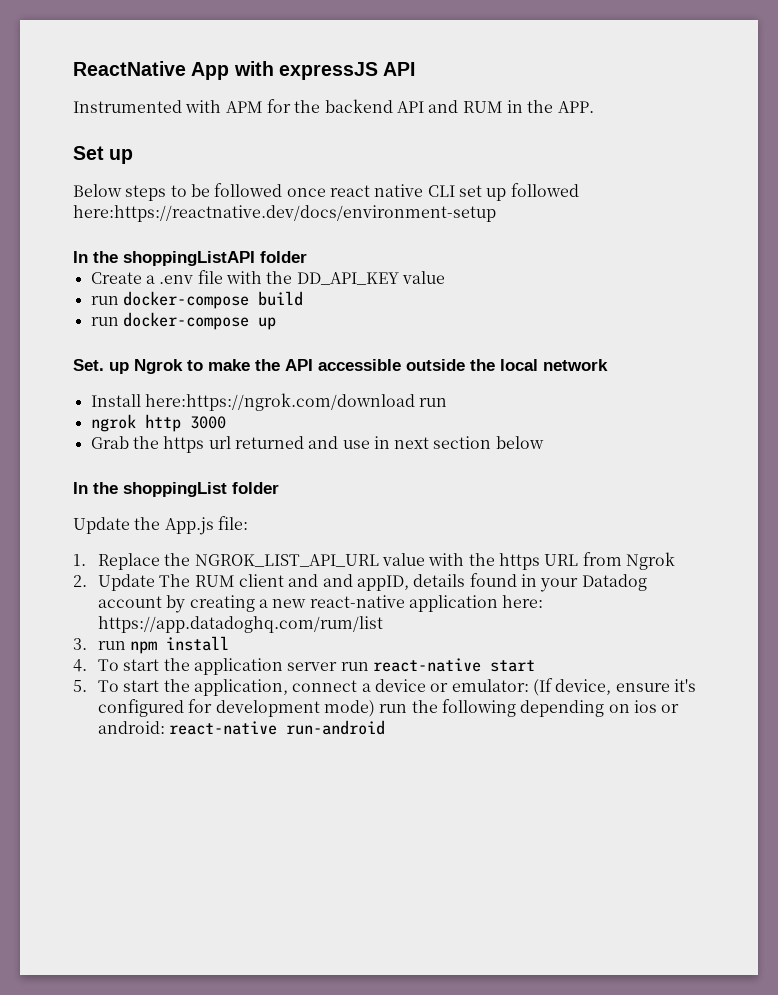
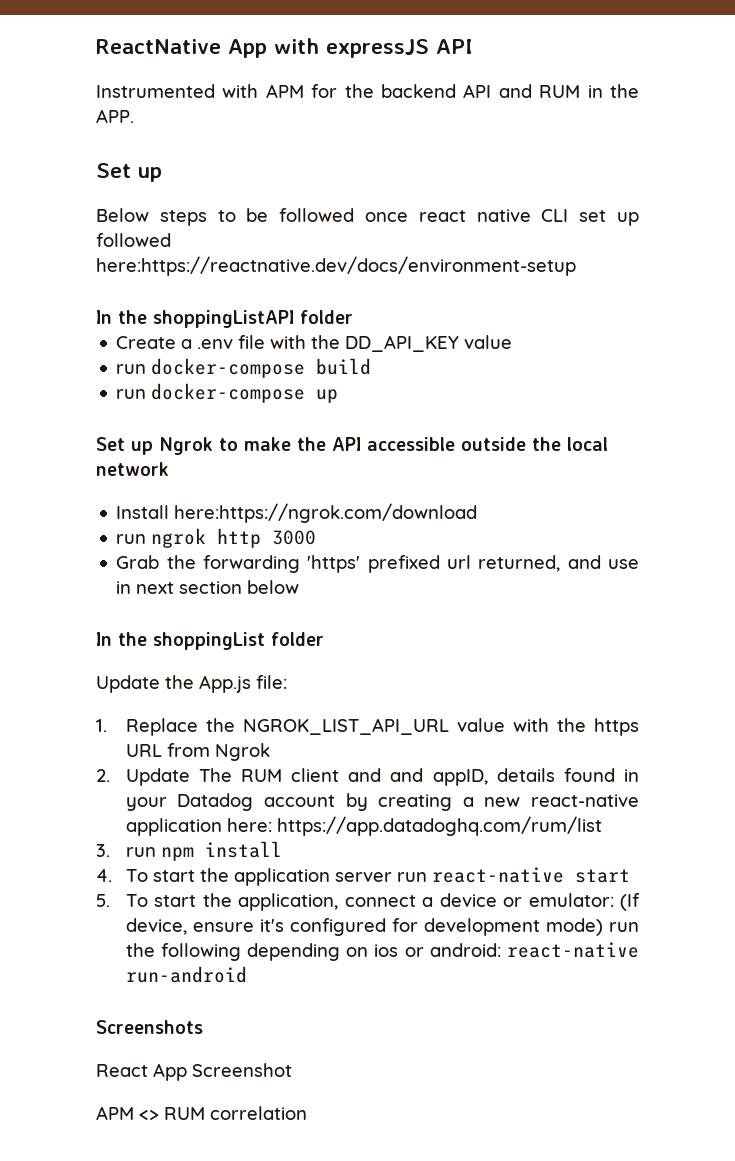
- Set. up Ngrok to make the API accessible outside the local network
+ Set up Ngrok to make the API accessible outside the local network
- Install here:https://ngrok.com/download run
- ngrok http 3000
+ Install here:https://ngrok.com/download
+ run ngrok http 3000
- Grab the https url returned and use in next section below
+ Grab the forwarding 'https' prefixed url returned, and use in next section below
+ Screenshots
+ React App Screenshot
+ APM <> RUM correlation

